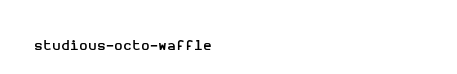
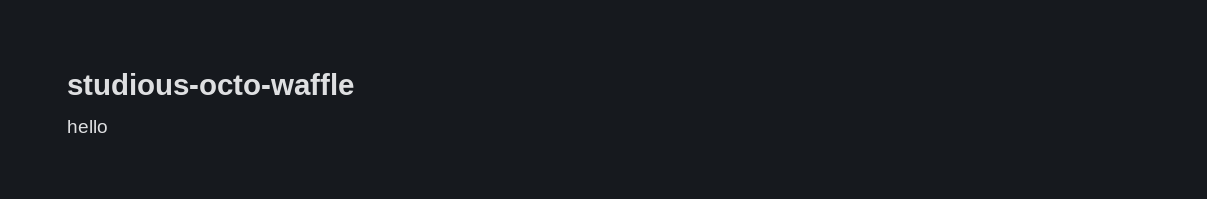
+ hello

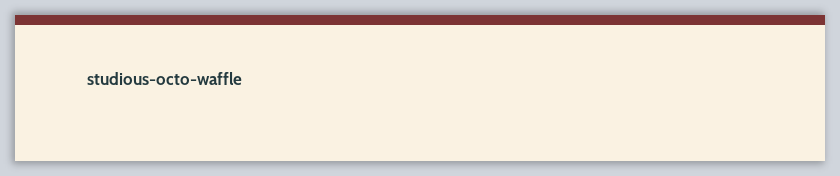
- hello

